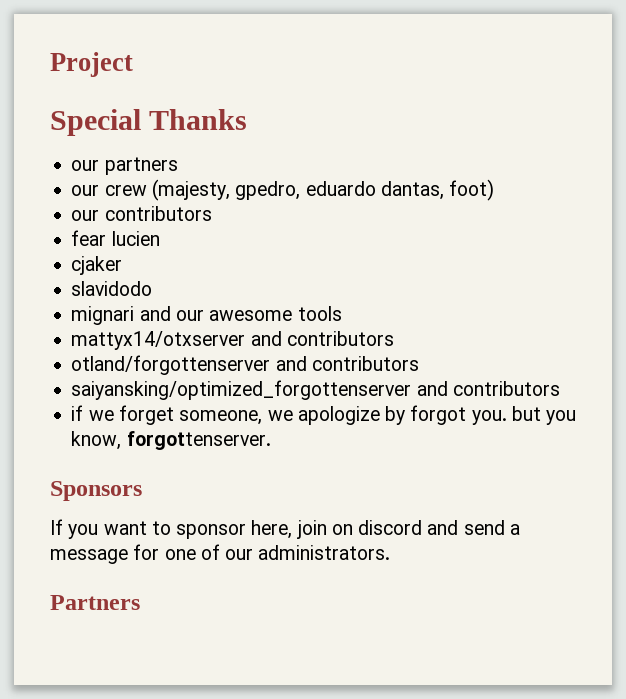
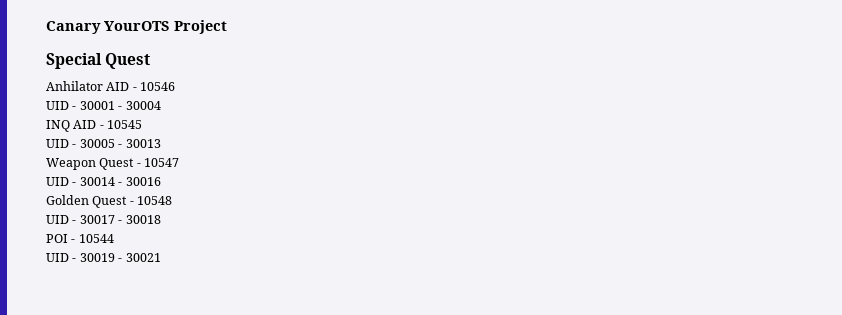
- Project
+ Canary YourOTS Project
- Special Thanks
- our partners
- our crew (majesty, gpedro, eduardo dantas, foot)
- our contributors
- fear lucien
- cjaker
- slavidodo
- mignari and our awesome tools
- mattyx14/otxserver and contributors
- otland/forgottenserver and contributors
- saiyansking/optimized_forgottenserver and contributors
- if we forget someone, we apologize by forgot you. but you know, forgottenserver.
- Sponsors
- If you want to sponsor here, join on discord and send a message for one of our administrators.
- Partners
+ Special Quest
+ Anhilator AID - 10546
+ UID - 30001 - 30004
+ INQ AID - 10545
+ UID - 30005 - 30013
+ Weapon Quest - 10547
+ UID - 30014 - 30016
+ Golden Quest - 10548
+ UID - 30017 - 30018
+ POI - 10544
+ UID - 30019 - 30021

